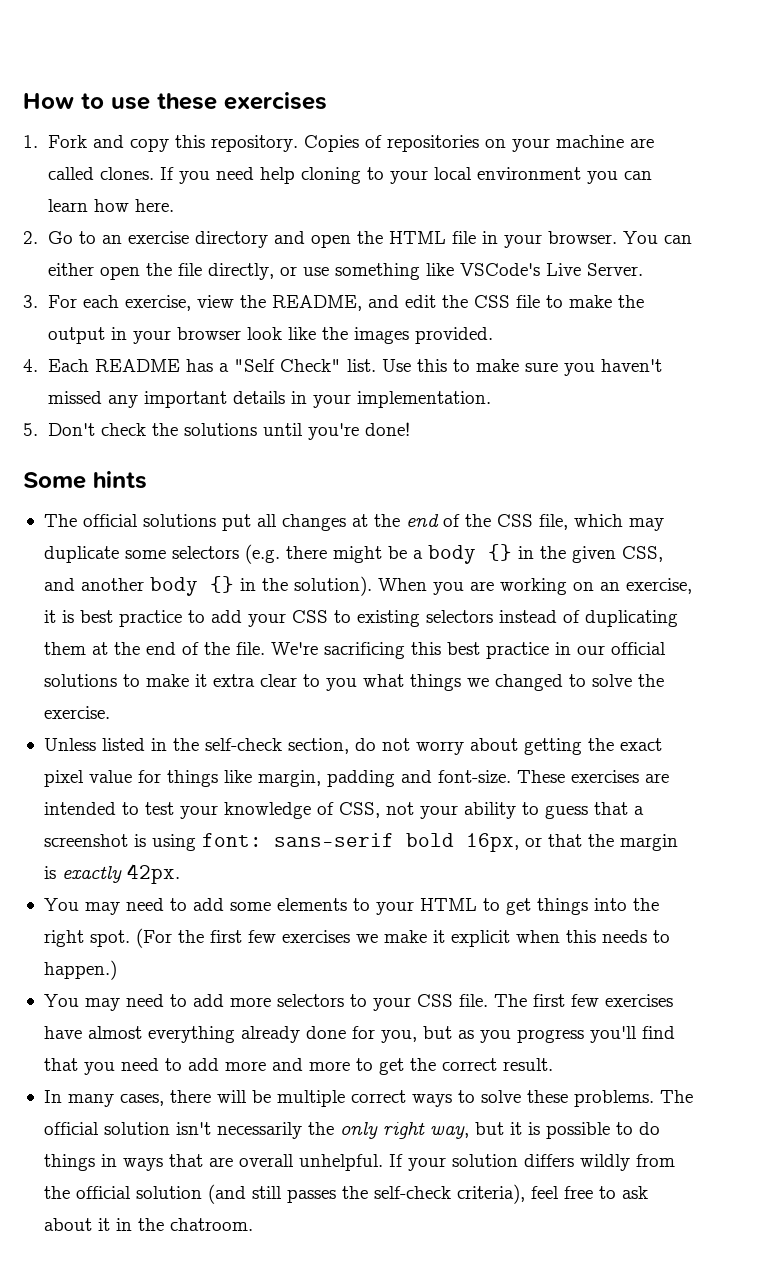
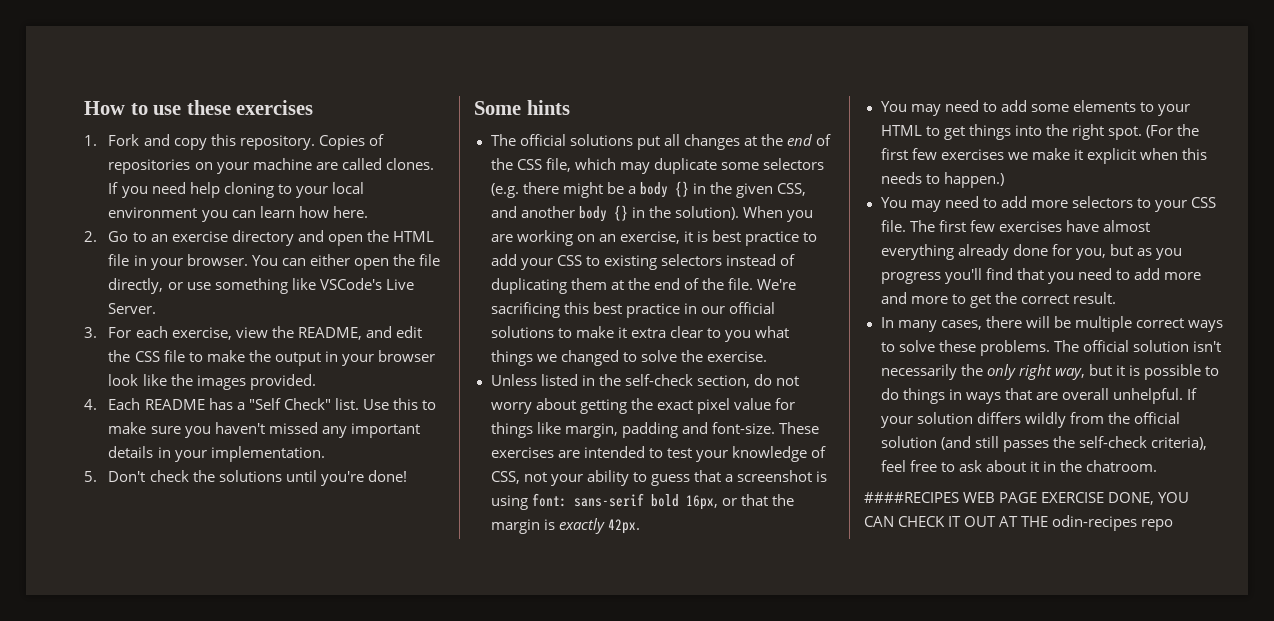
+ ####RECIPES WEB PAGE EXERCISE DONE, YOU CAN CHECK IT OUT AT THE odin-recipes repo

